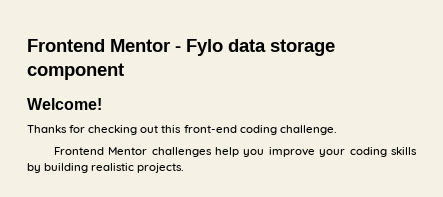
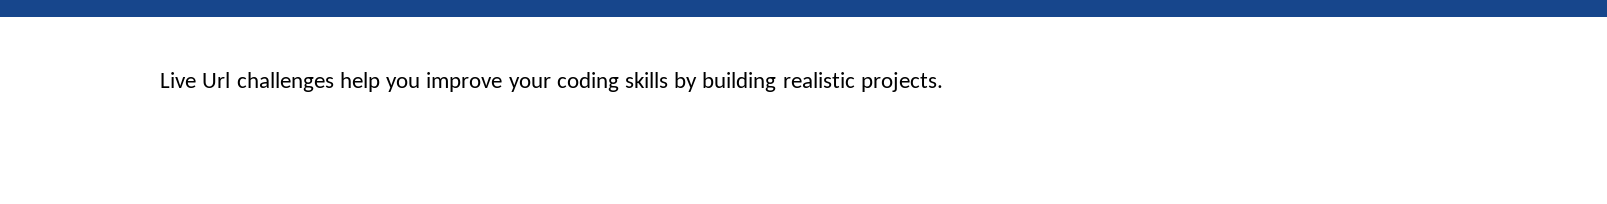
- Frontend Mentor - Fylo data storage component
- Welcome!
- Thanks for checking out this front-end coding challenge.
- Frontend Mentor challenges help you improve your coding skills by building realistic projects.
+ Live Url challenges help you improve your coding skills by building realistic projects.

